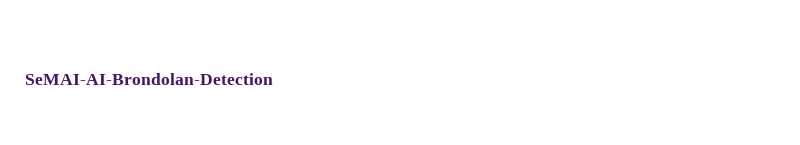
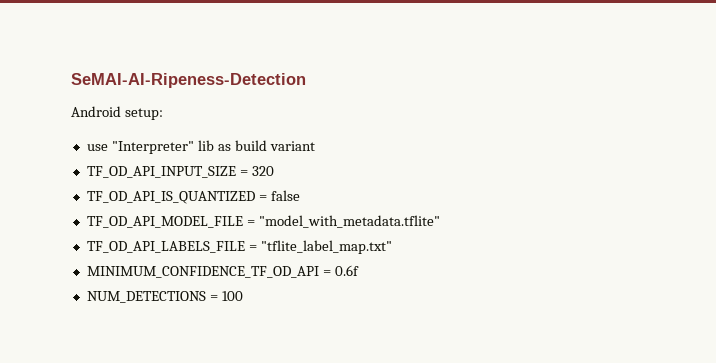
- SeMAI-AI-Brondolan-Detection
+ SeMAI-AI-Ripeness-Detection
+ Android setup:
+ use "Interpreter" lib as build variant
+ TF_OD_API_INPUT_SIZE = 320
+ TF_OD_API_IS_QUANTIZED = false
+ TF_OD_API_MODEL_FILE = "model_with_metadata.tflite"
+ TF_OD_API_LABELS_FILE = "tflite_label_map.txt"
+ MINIMUM_CONFIDENCE_TF_OD_API = 0.6f
+ NUM_DETECTIONS = 100

